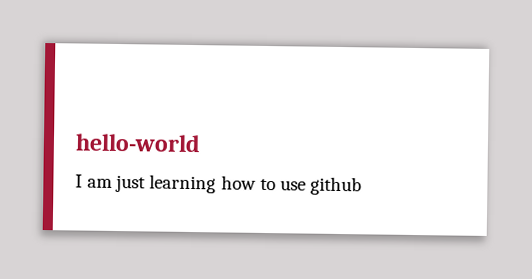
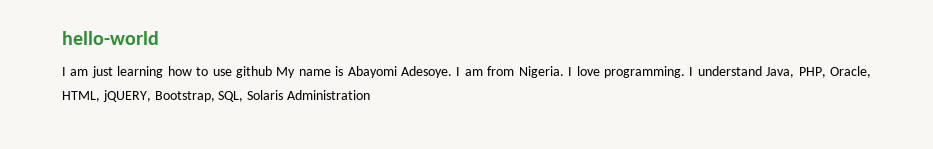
- I am just learning how to use github
+ I am just learning how to use github My name is Abayomi Adesoye. I am from Nigeria. I love programming. I understand Java, PHP, Oracle, HTML, jQUERY, Bootstrap, SQL, Solaris Administration

